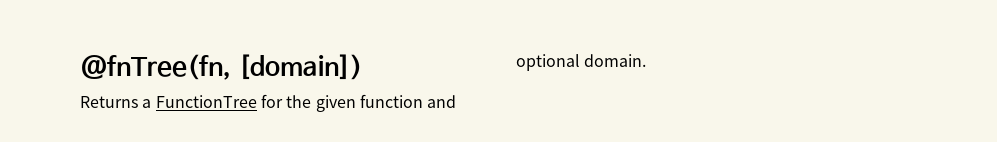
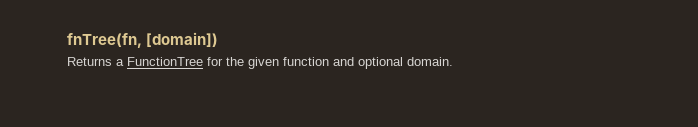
- @fnTree(fn, [domain])
+ fnTree(fn, [domain])

